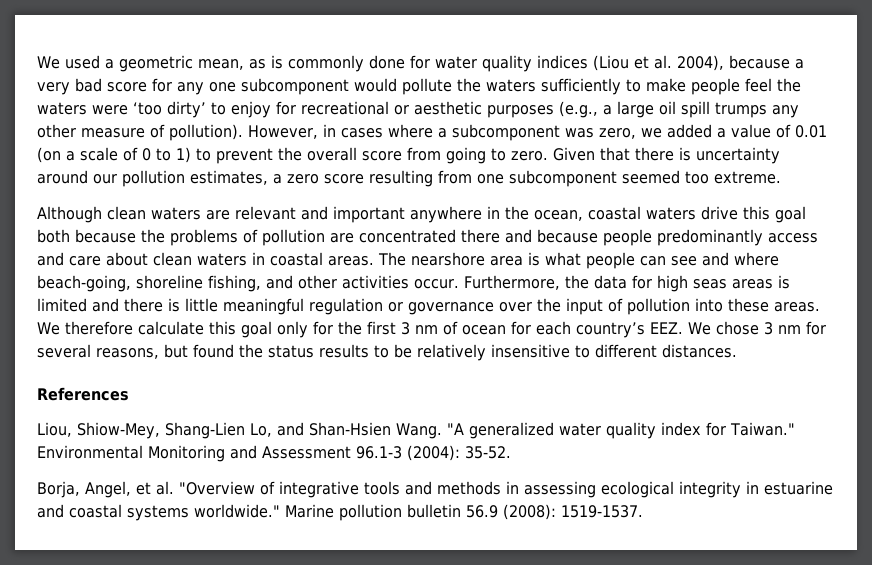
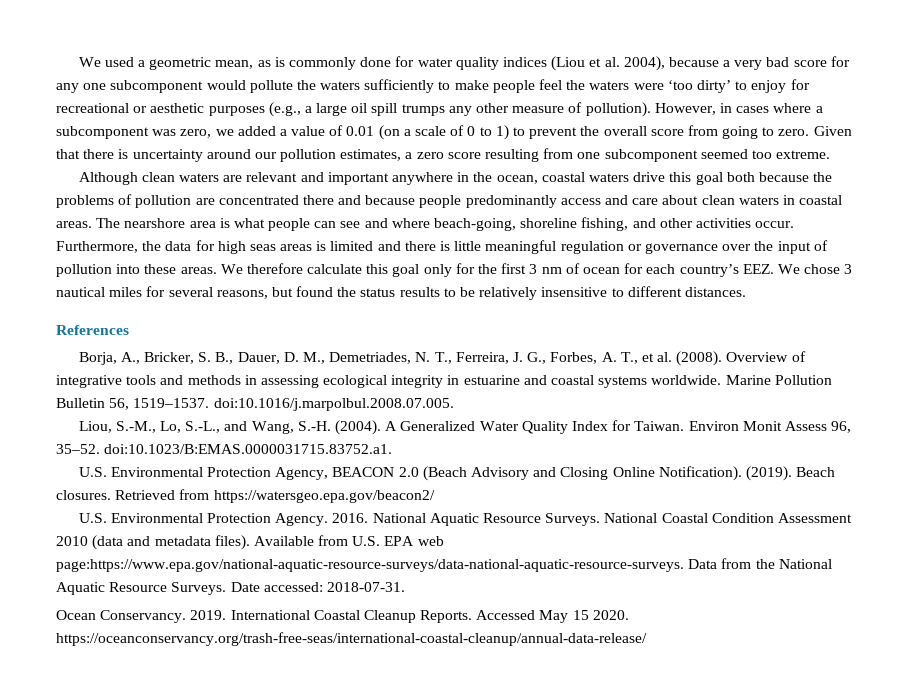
- We therefore calculate this goal only for the first 3 nm of ocean for each country’s EEZ. We chose 3 nm for several reasons, but found the status results to be relatively insensitive to different distances.
+ We therefore calculate this goal only for the first 3 nm of ocean for each country’s EEZ. We chose 3 nautical miles for several reasons, but found the status results to be relatively insensitive to different distances.
- Liou, Shiow-Mey, Shang-Lien Lo, and Shan-Hsien Wang. "A generalized water quality index for Taiwan." Environmental Monitoring and Assessment 96.1-3 (2004): 35-52.
- Borja, Angel, et al. "Overview of integrative tools and methods in assessing ecological integrity in estuarine and coastal systems worldwide." Marine pollution bulletin 56.9 (2008): 1519-1537.
+ Borja, A., Bricker, S. B., Dauer, D. M., Demetriades, N. T., Ferreira, J. G., Forbes, A. T., et al. (2008). Overview of integrative tools and methods in assessing ecological integrity in estuarine and coastal systems worldwide. Marine Pollution Bulletin 56, 1519–1537. doi:10.1016/j.marpolbul.2008.07.005.
+ Liou, S.-M., Lo, S.-L., and Wang, S.-H. (2004). A Generalized Water Quality Index for Taiwan. Environ Monit Assess 96, 35–52. doi:10.1023/B:EMAS.0000031715.83752.a1.
+ U.S. Environmental Protection Agency, BEACON 2.0 (Beach Advisory and Closing Online Notification). (2019). Beach closures. Retrieved from https://watersgeo.epa.gov/beacon2/
+ U.S. Environmental Protection Agency. 2016. National Aquatic Resource Surveys. National Coastal Condition Assessment 2010 (data and metadata files). Available from U.S. EPA web page:https://www.epa.gov/national-aquatic-resource-surveys/data-national-aquatic-resource-surveys. Data from the National Aquatic Resource Surveys. Date accessed: 2018-07-31.
+ Ocean Conservancy. 2019. International Coastal Cleanup Reports. Accessed May 15 2020. https://oceanconservancy.org/trash-free-seas/international-coastal-cleanup/annual-data-release/

